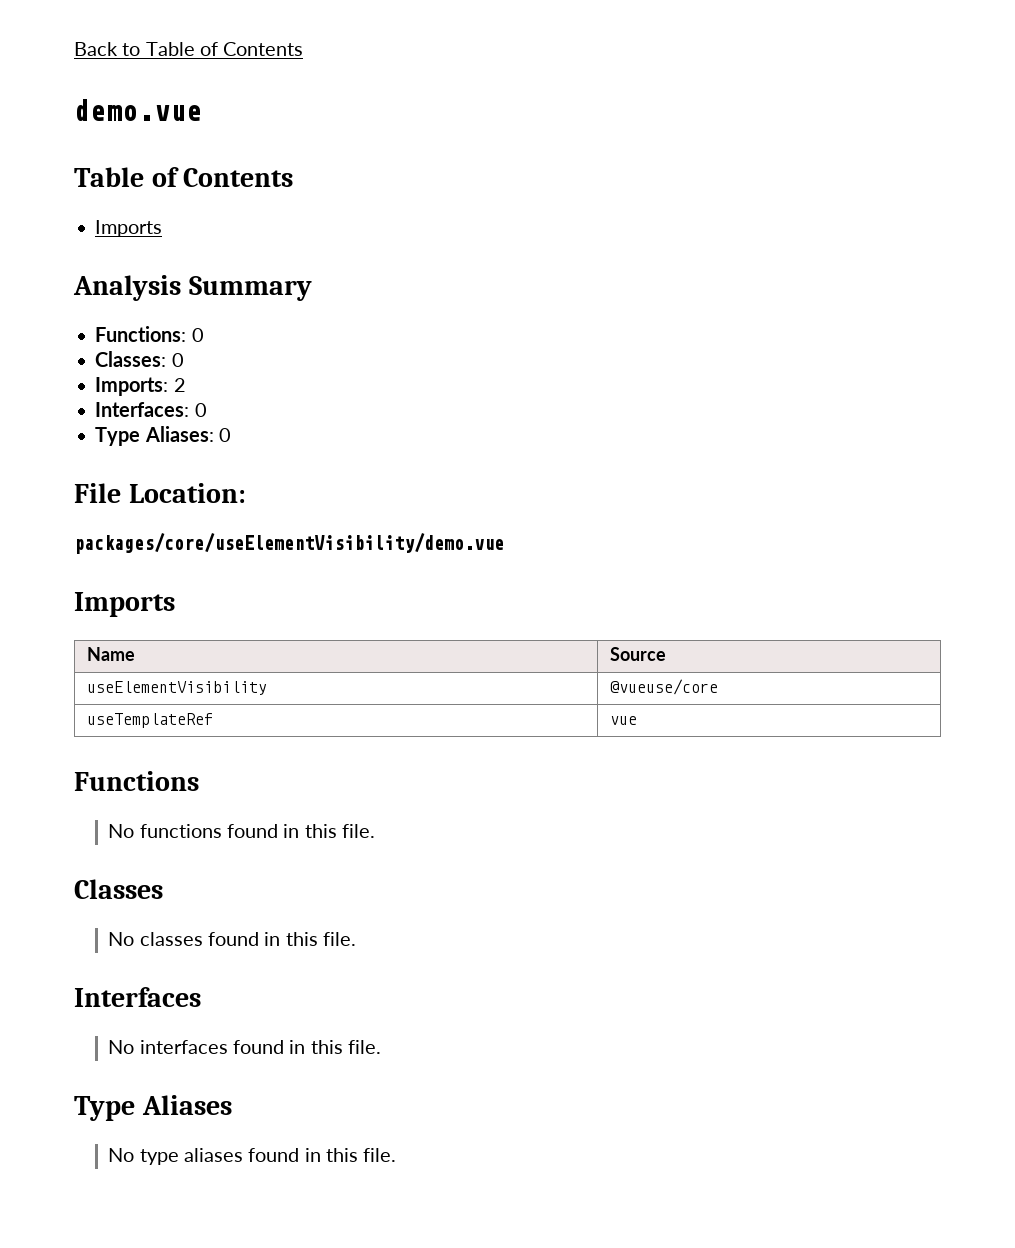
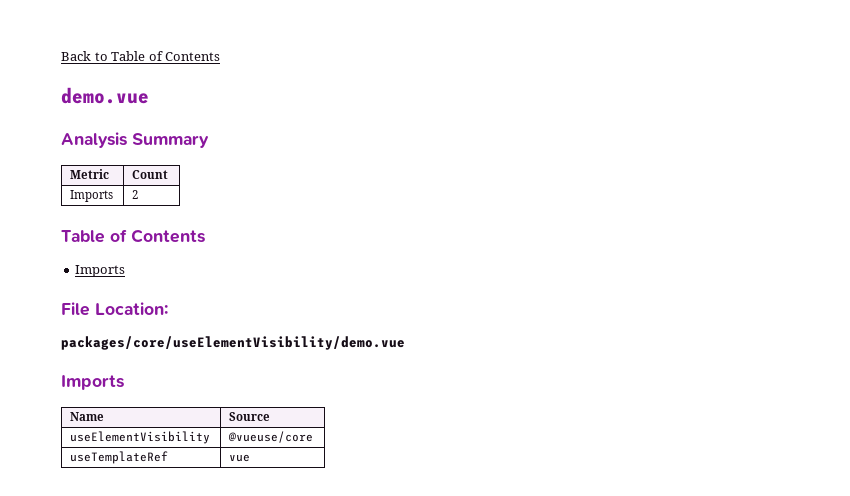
  demo.vue
+ Analysis Summary
+ Metric | Count
+ Imports | 2
  Table of Contents
  Imports
- Analysis Summary
- Functions: 0
- Classes: 0
- Imports: 2
- Interfaces: 0
- Type Aliases: 0
- Functions
- No functions found in this file.
- Classes
- No classes found in this file.
- Interfaces
- No interfaces found in this file.
- Type Aliases
- No type aliases found in this file.

